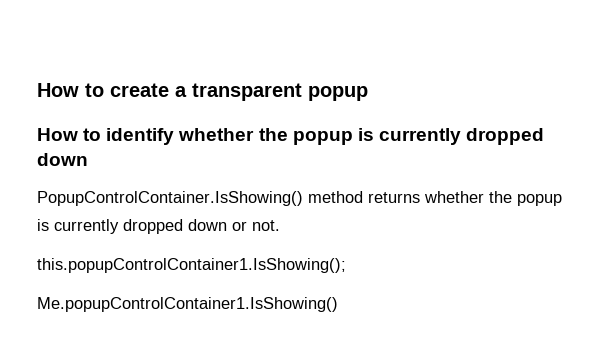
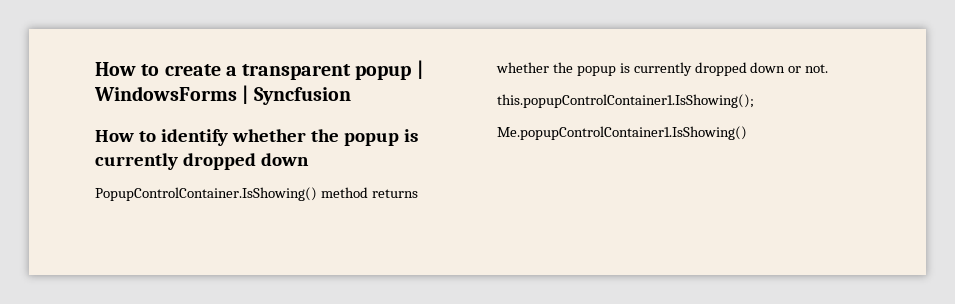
- How to create a transparent popup
+ How to create a transparent popup | WindowsForms | Syncfusion

